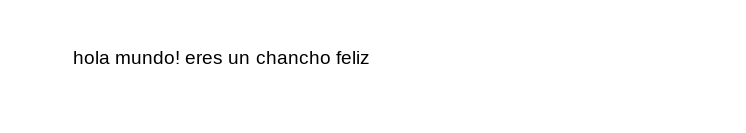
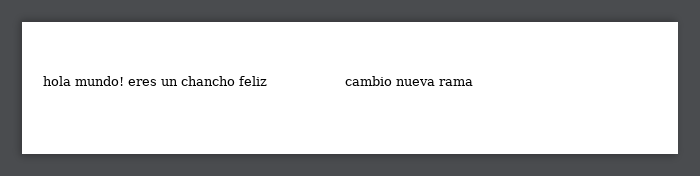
- hola mundo! eres un chancho feliz
+ hola mundo! eres un chancho feliz cambio nueva rama

